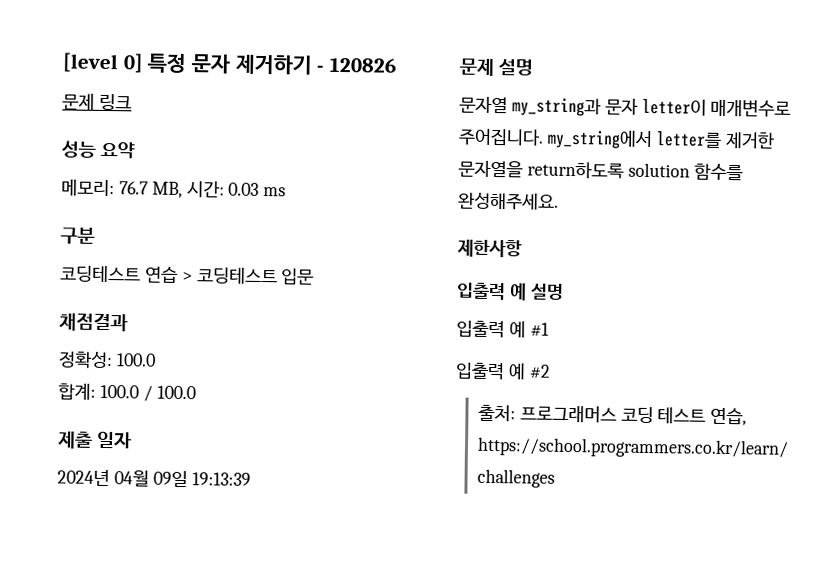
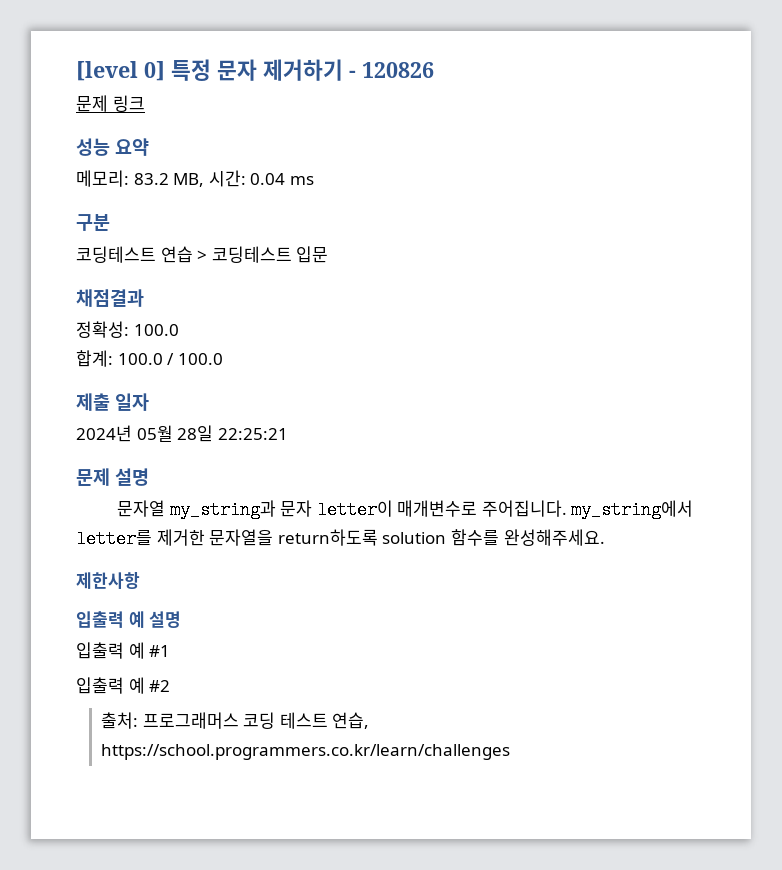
- 메모리: 76.7 MB, 시간: 0.03 ms
+ 메모리: 83.2 MB, 시간: 0.04 ms
- 2024년 04월 09일 19:13:39
+ 2024년 05월 28일 22:25:21

